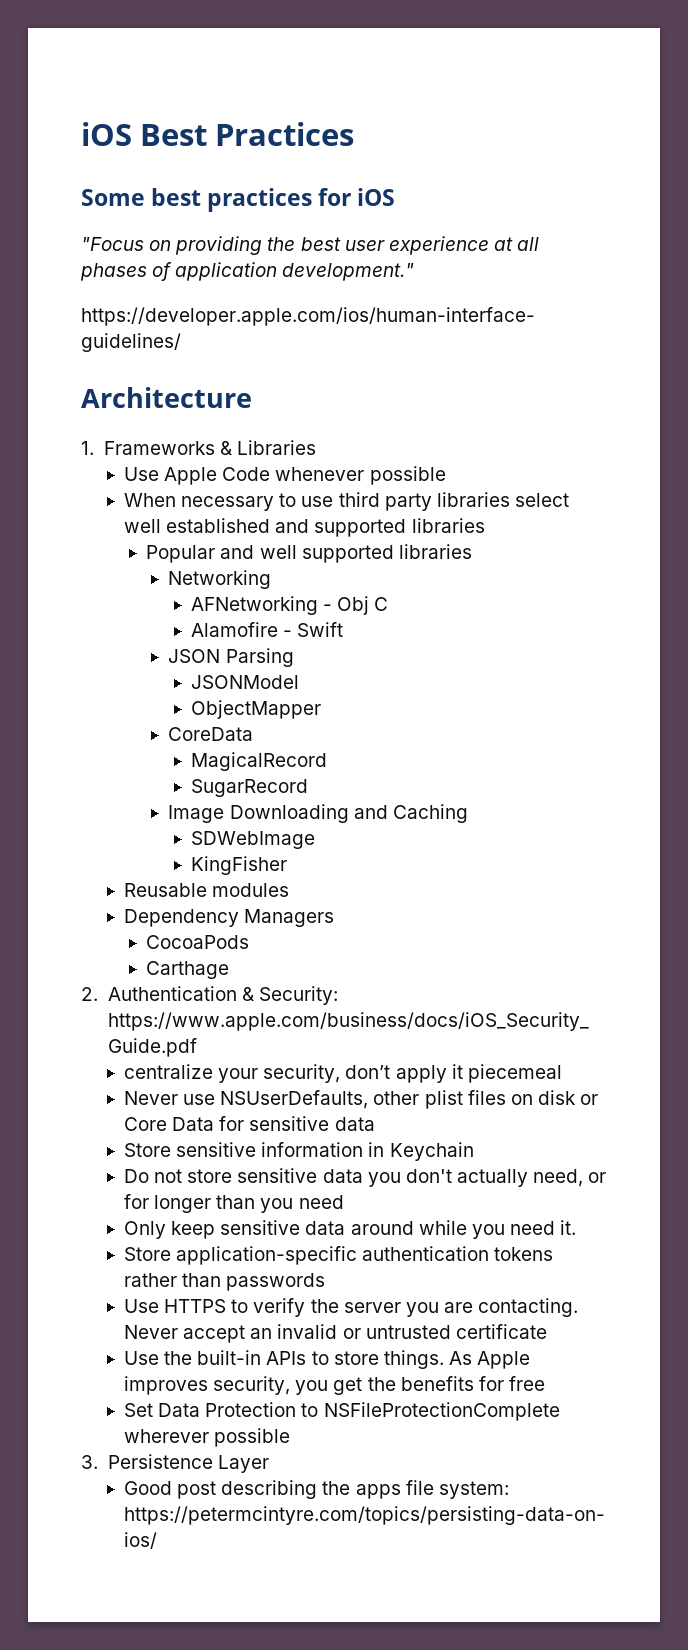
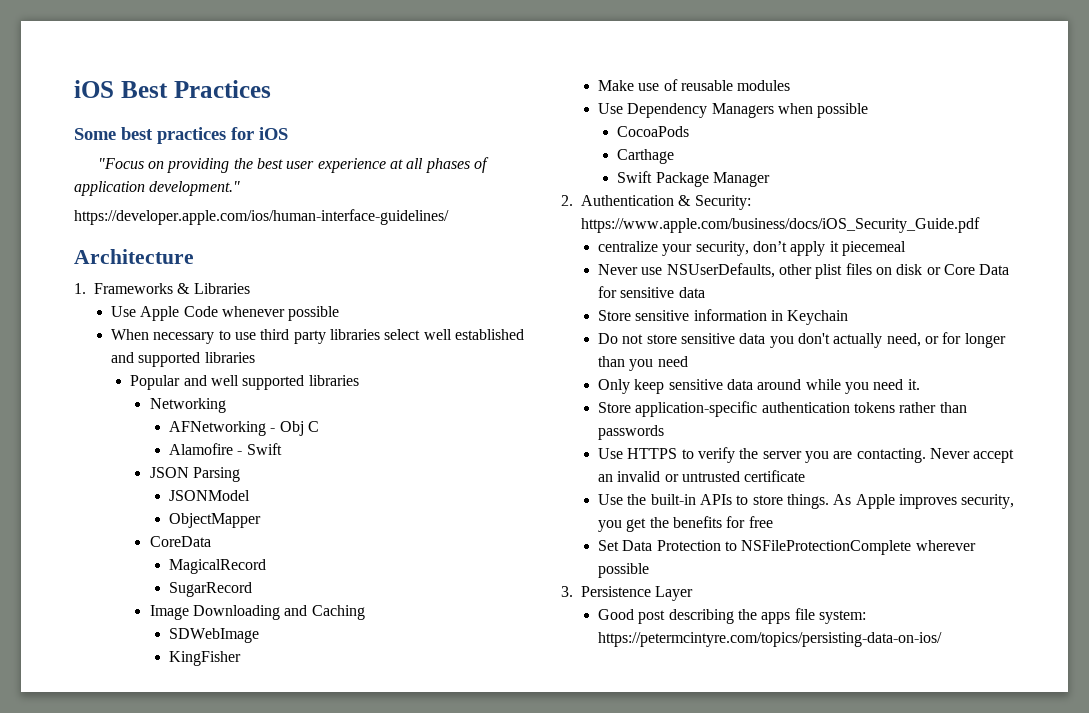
- Reusable modules
+ Make use of reusable modules
- Dependency Managers
+ Use Dependency Managers when possible
+ Swift Package Manager

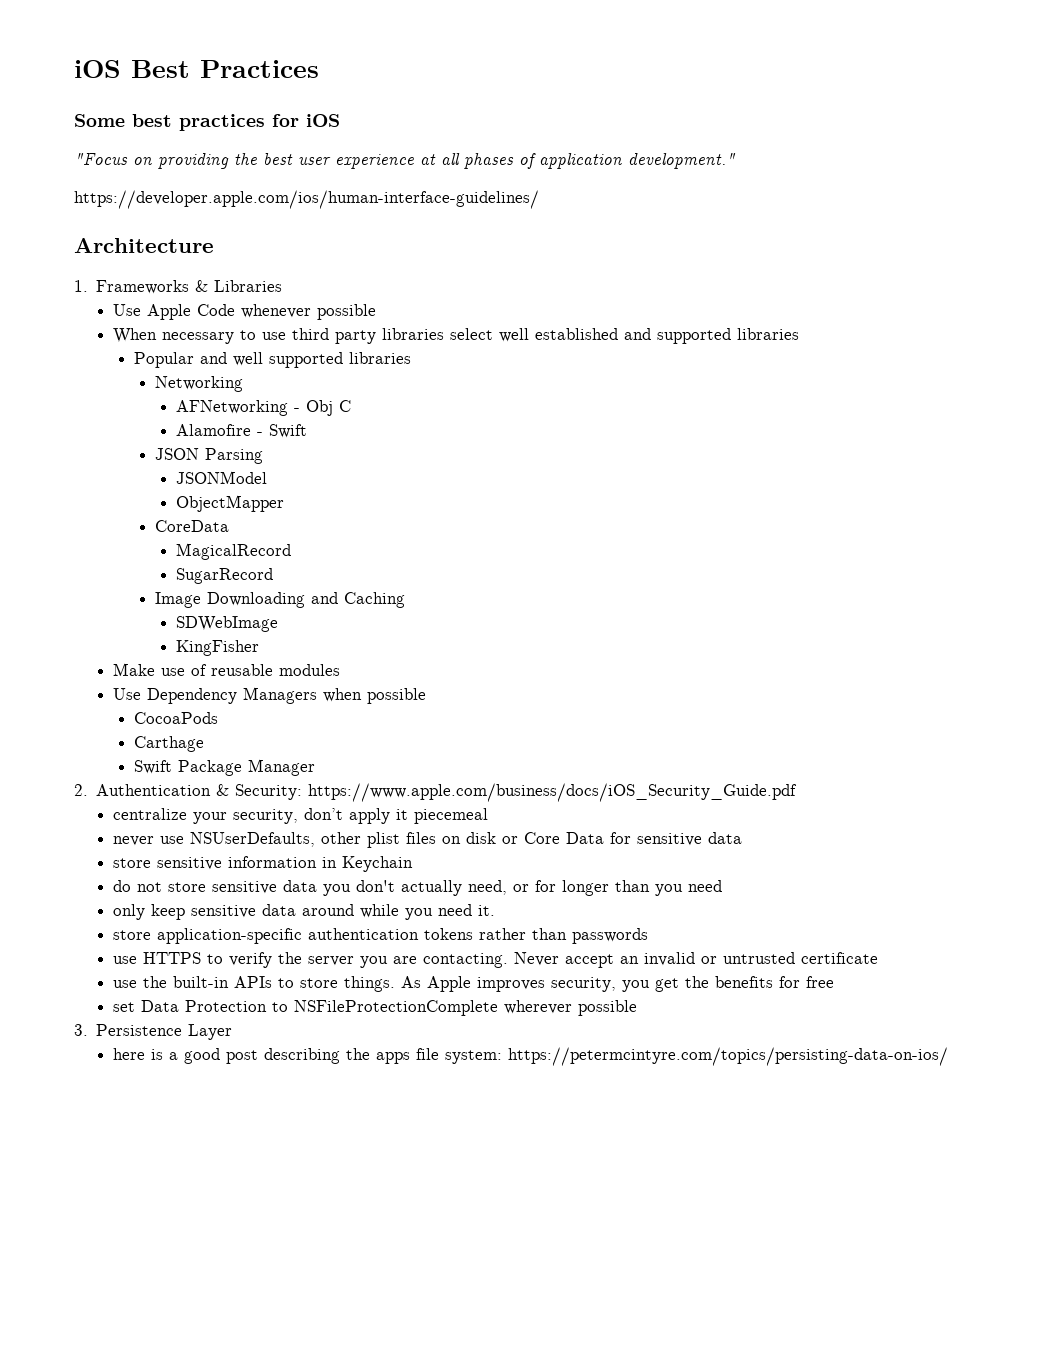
- Never use NSUserDefaults, other plist files on disk or Core Data for sensitive data
+ never use NSUserDefaults, other plist files on disk or Core Data for sensitive data
- Store sensitive information in Keychain
+ store sensitive information in Keychain
- Do not store sensitive data you don't actually need, or for longer than you need
+ do not store sensitive data you don't actually need, or for longer than you need
- Only keep sensitive data around while you need it.
+ only keep sensitive data around while you need it.
- Store application-specific authentication tokens rather than passwords
+ store application-specific authentication tokens rather than passwords
- Use HTTPS to verify the server you are contacting.
+ use HTTPS to verify the server you are contacting.
- Use the built-in APIs to store things.
+ use the built-in APIs to store things.
- Set Data Protection to NSFileProtectionComplete wherever possible
+ set Data Protection to NSFileProtectionComplete wherever possible
- Good post describing the apps file system: https://petermcintyre.com/topics/persisting-data-on-ios/
+ here is a good post describing the apps file system: https://petermcintyre.com/topics/persisting-data-on-ios/

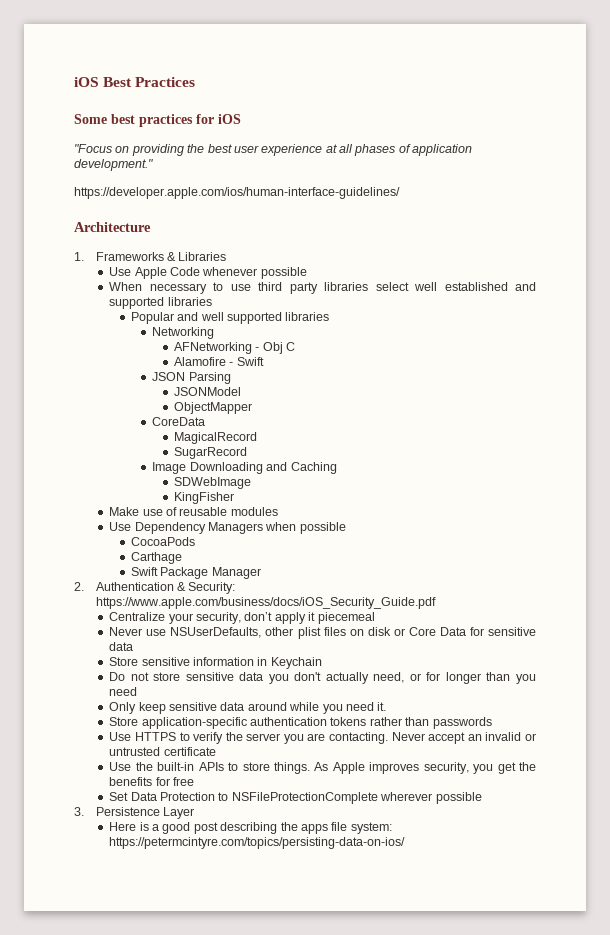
- centralize your security, don’t apply it piecemeal
+ Centralize your security, don’t apply it piecemeal
- never use NSUserDefaults, other plist files on disk or Core Data for sensitive data
+ Never use NSUserDefaults, other plist files on disk or Core Data for sensitive data
- store sensitive information in Keychain
+ Store sensitive information in Keychain
- do not store sensitive data you don't actually need, or for longer than you need
+ Do not store sensitive data you don't actually need, or for longer than you need
- only keep sensitive data around while you need it.
+ Only keep sensitive data around while you need it.
- store application-specific authentication tokens rather than passwords
+ Store application-specific authentication tokens rather than passwords
- use HTTPS to verify the server you are contacting.
+ Use HTTPS to verify the server you are contacting.
- use the built-in APIs to store things.
+ Use the built-in APIs to store things.
- set Data Protection to NSFileProtectionComplete wherever possible
+ Set Data Protection to NSFileProtectionComplete wherever possible
- here is a good post describing the apps file system: https://petermcintyre.com/topics/persisting-data-on-ios/
+ Here is a good post describing the apps file system: https://petermcintyre.com/topics/persisting-data-on-ios/

